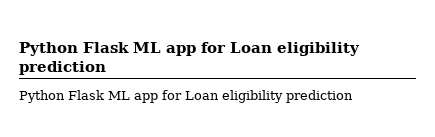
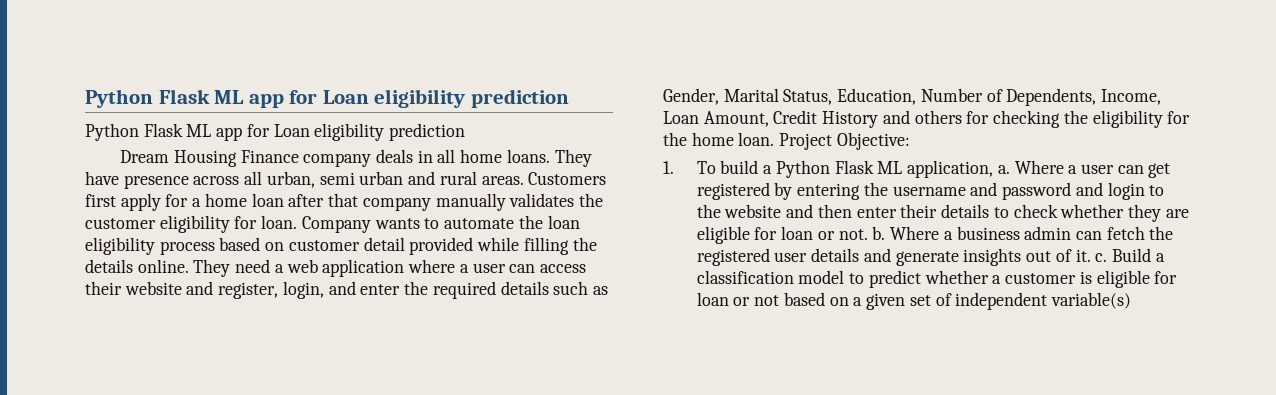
+ Dream Housing Finance company deals in all home loans. They have presence across all urban, semi urban and rural areas. Customers first apply for a home loan after that company manually validates the customer eligibility for loan. Company wants to automate the loan eligibility process based on customer detail provided while filling the details online. They need a web application where a user can access their website and register, login, and enter the required details such as Gender, Marital Status, Education, Number of Dependents, Income, Loan Amount, Credit History and others for checking the eligibility for the home loan. Project Objective:
+ 1. To build a Python Flask ML application, a. Where a user can get registered by entering the username and password and login to the website and then enter their details to check whether they are eligible for loan or not. b. Where a business admin can fetch the registered user details and generate insights out of it. c. Build a classification model to predict whether a customer is eligible for loan or not based on a given set of independent variable(s)

